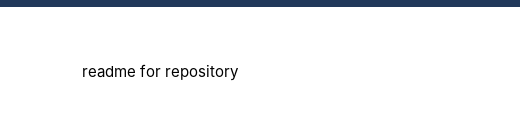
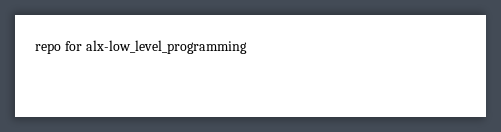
- readme for repository
+ repo for alx-low_level_programming

